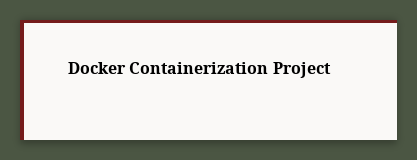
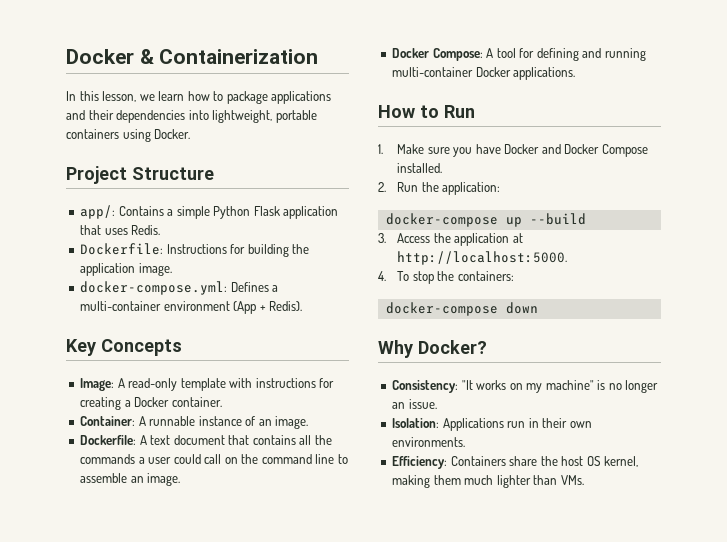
- Docker Containerization Project
+ Docker & Containerization
+ In this lesson, we learn how to package applications and their dependencies into lightweight, portable containers using Docker.
+ Project Structure
+ app/: Contains a simple Python Flask application that uses Redis.
+ Dockerfile: Instructions for building the application image.
+ docker-compose.yml: Defines a multi-container environment (App + Redis).
+ Key Concepts
+ Image: A read-only template with instructions for creating a Docker container.
+ Container: A runnable instance of an image.
+ Dockerfile: A text document that contains all the commands a user could call on the command line to assemble an image.
+ Docker Compose: A tool for defining and running multi-container Docker applications.
+ How to Run
+ 1. Make sure you have Docker and Docker Compose installed.
+ 2. Run the application:
+ docker-compose up --build
+ 3. Access the application at http://localhost:5000.
+ 4. To stop the containers:
+ docker-compose down
+ Why Docker?
+ Consistency: "It works on my machine" is no longer an issue.
+ Isolation: Applications run in their own environments.
+ Efficiency: Containers share the host OS kernel, making them much lighter than VMs.

